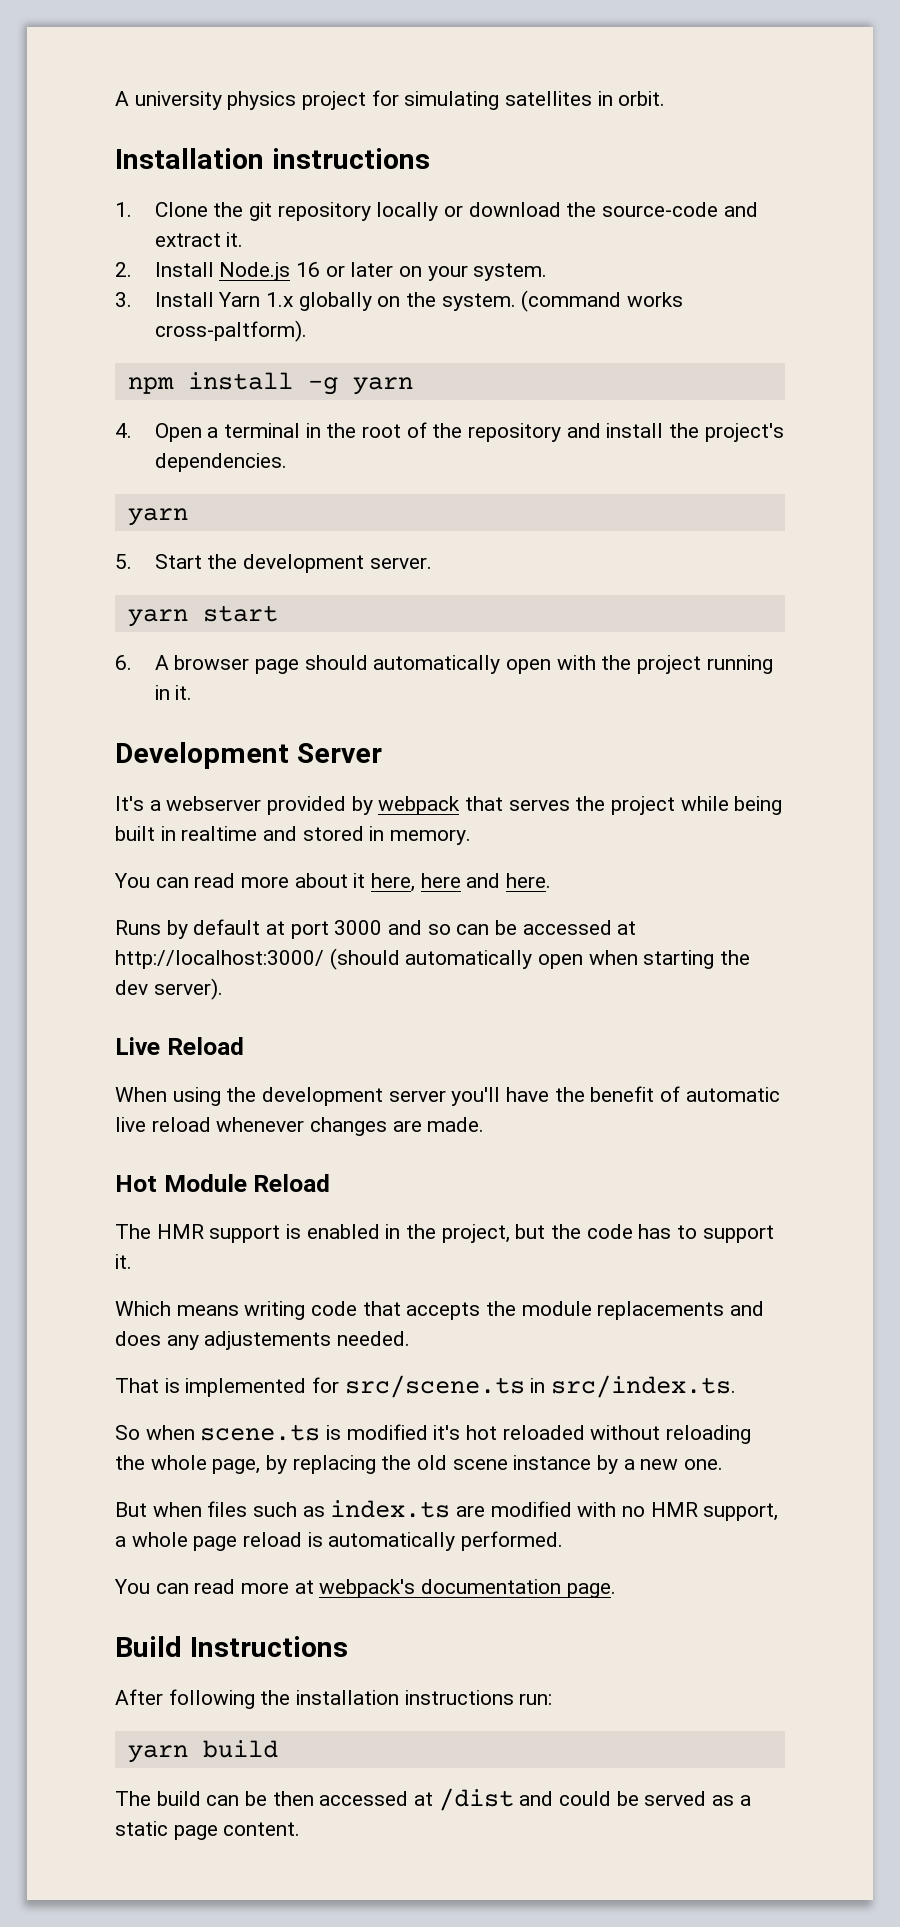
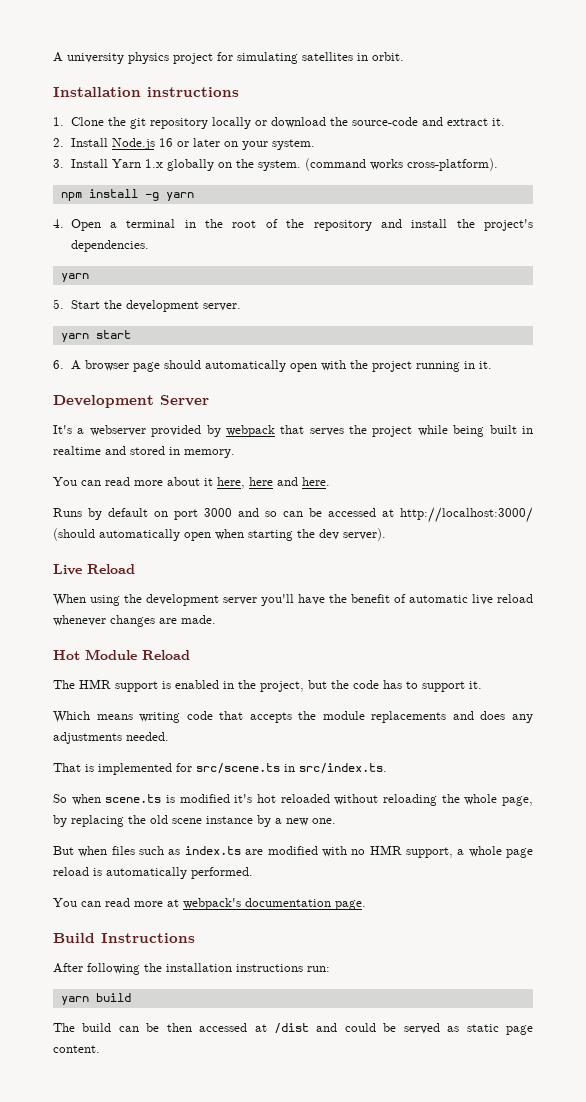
- (command works cross-paltform).
+ (command works cross-platform).
- Runs by default at port 3000 and so can be accessed at http://localhost:3000/ (should automatically open when starting the dev server).
+ Runs by default on port 3000 and so can be accessed at http://localhost:3000/ (should automatically open when starting the dev server).
- Which means writing code that accepts the module replacements and does any adjustements needed.
+ Which means writing code that accepts the module replacements and does any adjustments needed.
- The build can be then accessed at /dist and could be served as a static page content.
+ The build can be then accessed at /dist and could be served as static page content.

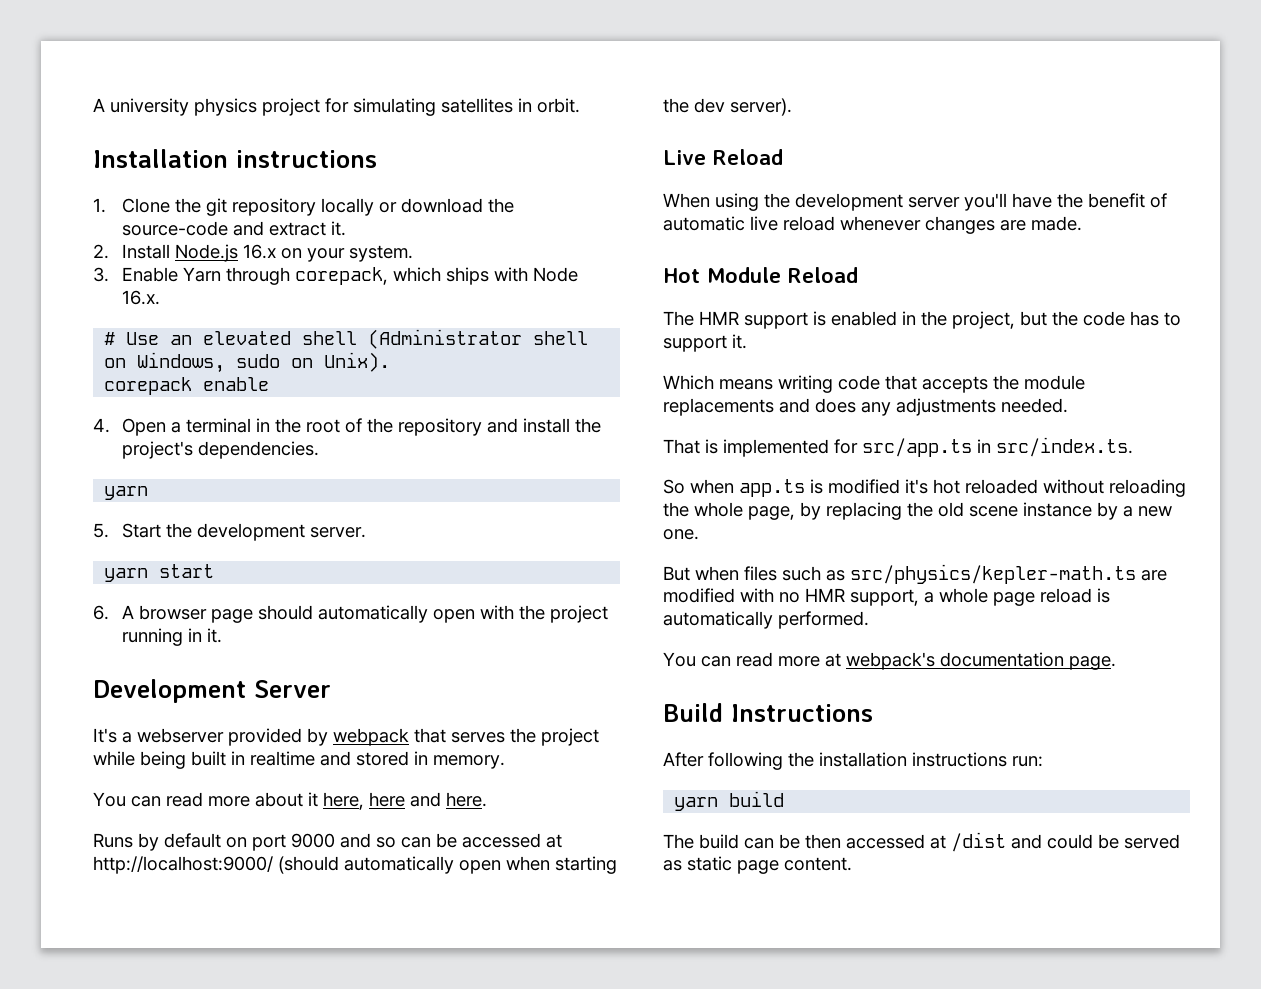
- 2. Install Node.js 16 or later on your system.
+ 2. Install Node.js 16.x on your system.
- 3. Install Yarn 1.x globally on the system. (command works cross-platform).
- npm install -g yarn
+ 3. Enable Yarn through corepack, which ships with Node 16.x.
+ # Use an elevated shell (Administrator shell on Windows, sudo on Unix).
+ corepack enable
- Runs by default on port 3000 and so can be accessed at http://localhost:3000/ (should automatically open when starting the dev server).
+ Runs by default on port 9000 and so can be accessed at http://localhost:9000/ (should automatically open when starting the dev server).
- That is implemented for src/scene.ts in src/index.ts.
+ That is implemented for src/app.ts in src/index.ts.
- So when scene.ts is modified it's hot reloaded without reloading the whole page, by replacing the old scene instance by a new one.
+ So when app.ts is modified it's hot reloaded without reloading the whole page, by replacing the old scene instance by a new one.
- But when files such as index.ts are modified with no HMR support, a whole page reload is automatically performed.
+ But when files such as src/physics/kepler-math.ts are modified with no HMR support, a whole page reload is automatically performed.

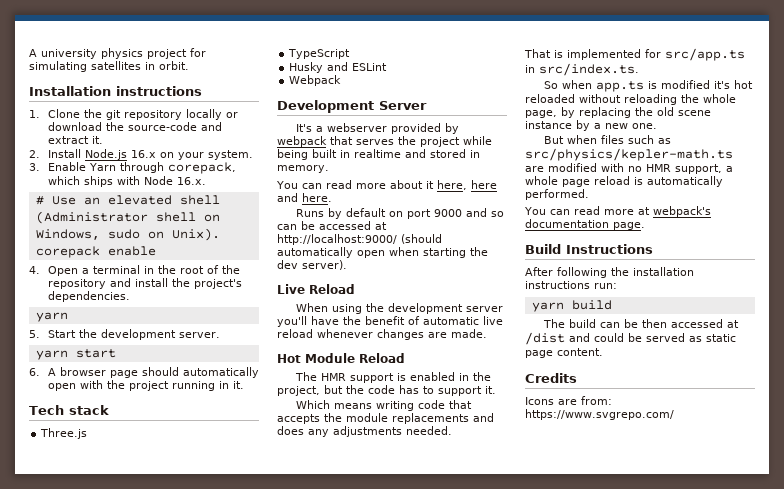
+ Tech stack
+ Three.js
+ TypeScript
+ Husky and ESLint
+ Webpack
+ Credits
+ Icons are from: https://www.svgrepo.com/

